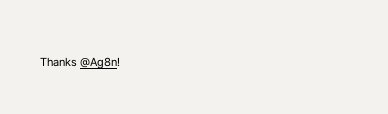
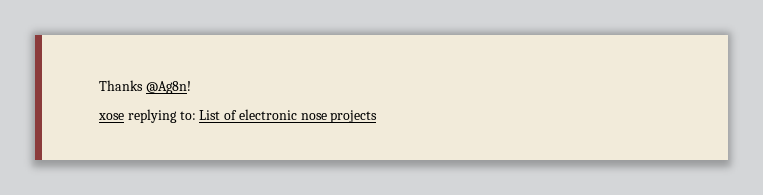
+ xose replying to: List of electronic nose projects

